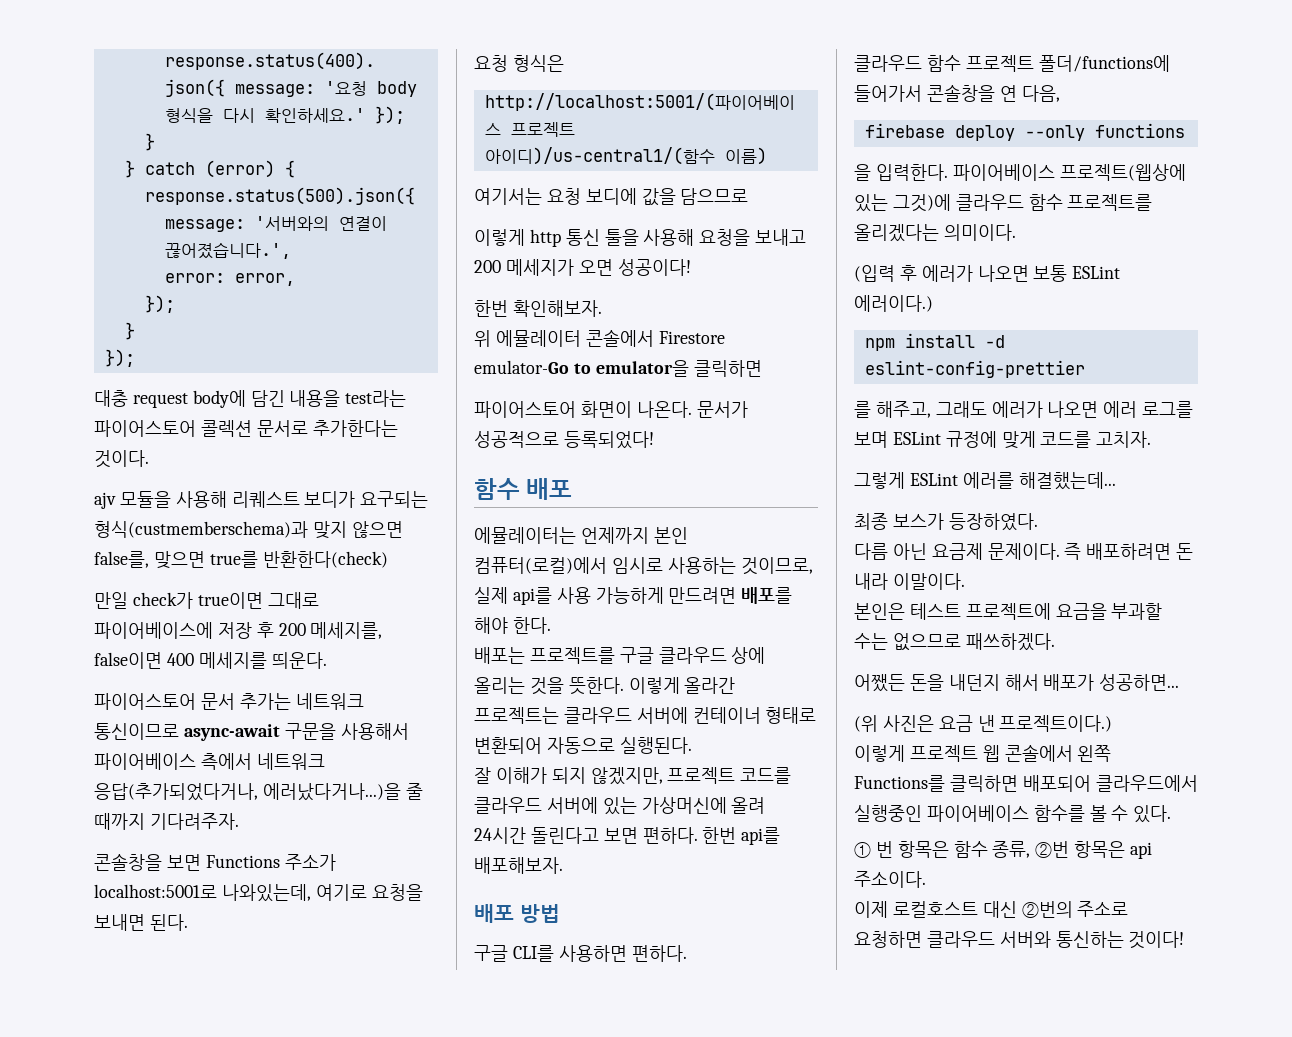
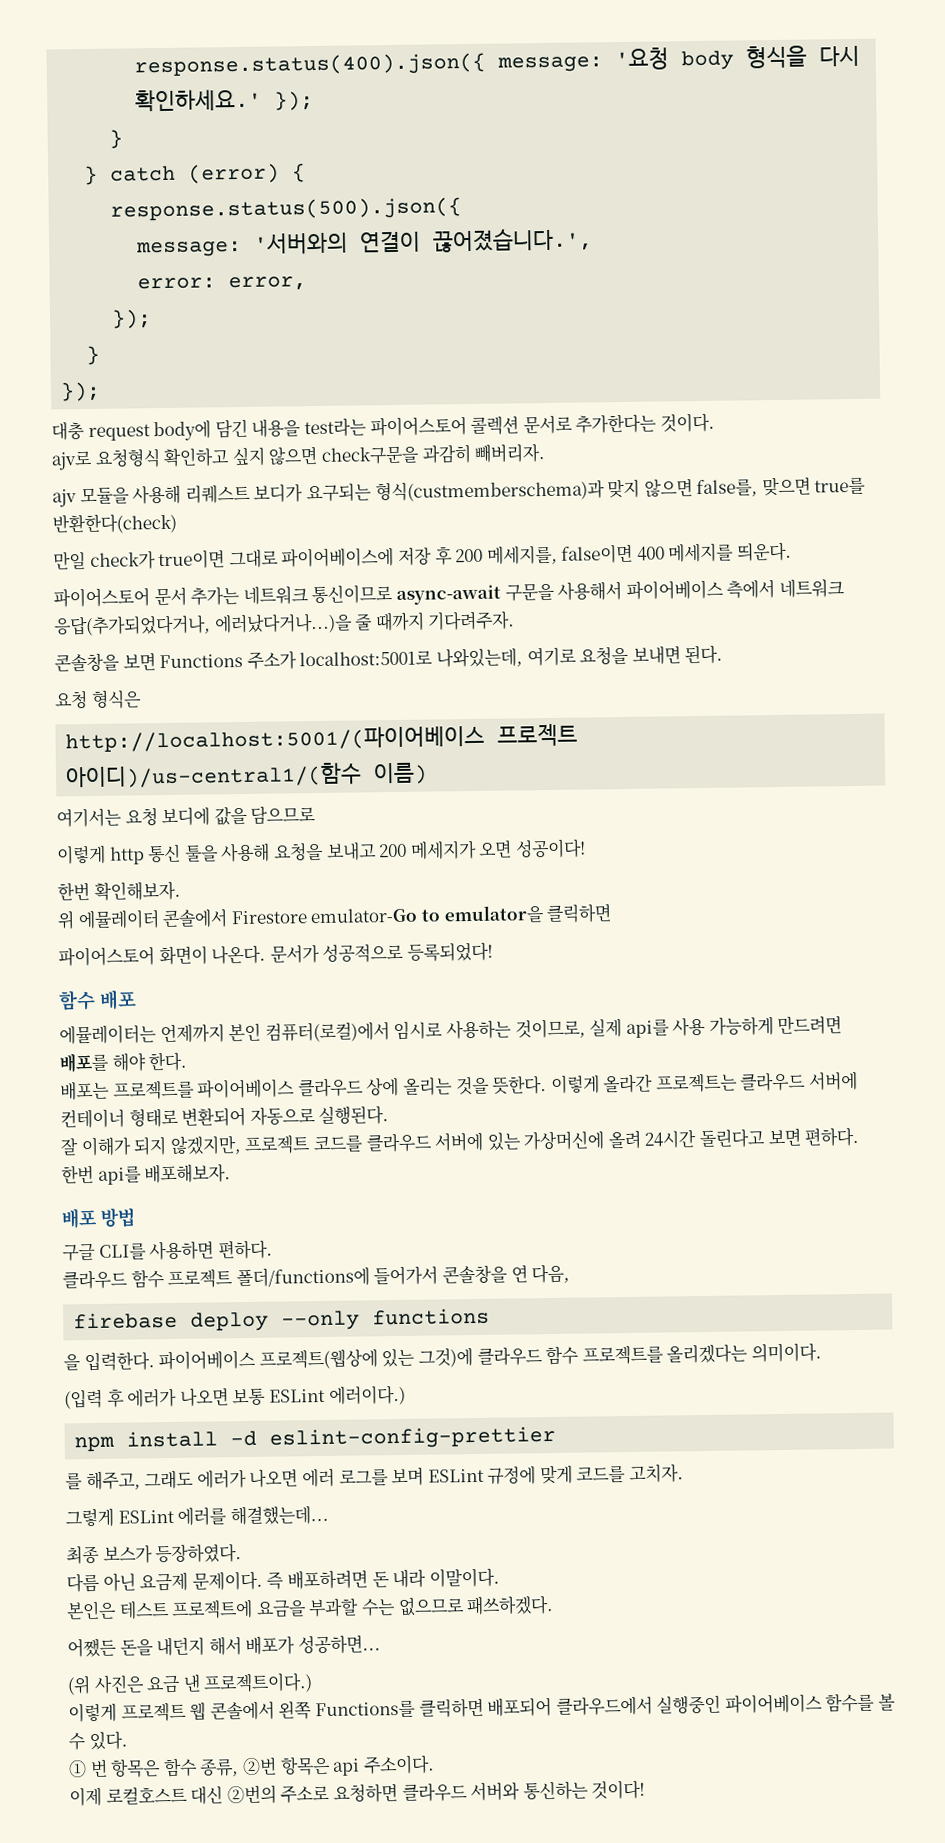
+ ajv로 요청형식 확인하고 싶지 않으면 check구문을 과감히 빼버리자.
- 배포는 프로젝트를 구글 클라우드 상에 올리는 것을 뜻한다.
+ 배포는 프로젝트를 파이어베이스 클라우드 상에 올리는 것을 뜻한다.

